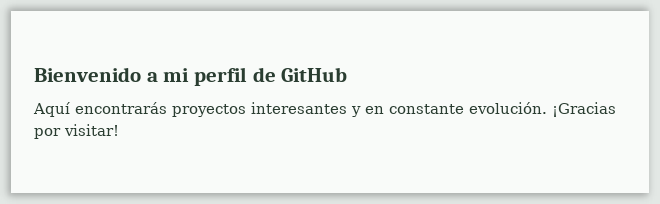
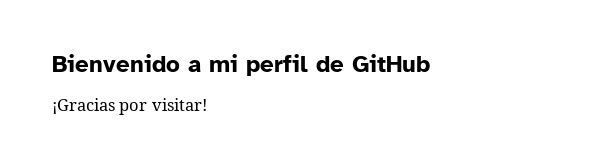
- Aquí encontrarás proyectos interesantes y en constante evolución.

